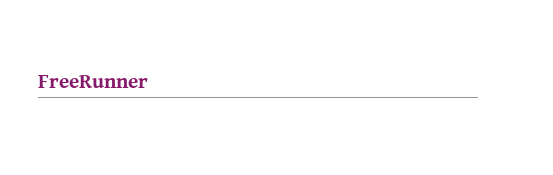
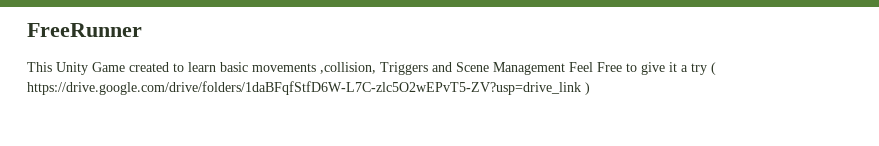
+ This Unity Game created to learn basic movements ,collision, Triggers and Scene Management Feel Free to give it a try ( https://drive.google.com/drive/folders/1daBFqfStfD6W-L7C-zlc5O2wEPvT5-ZV?usp=drive_link )

